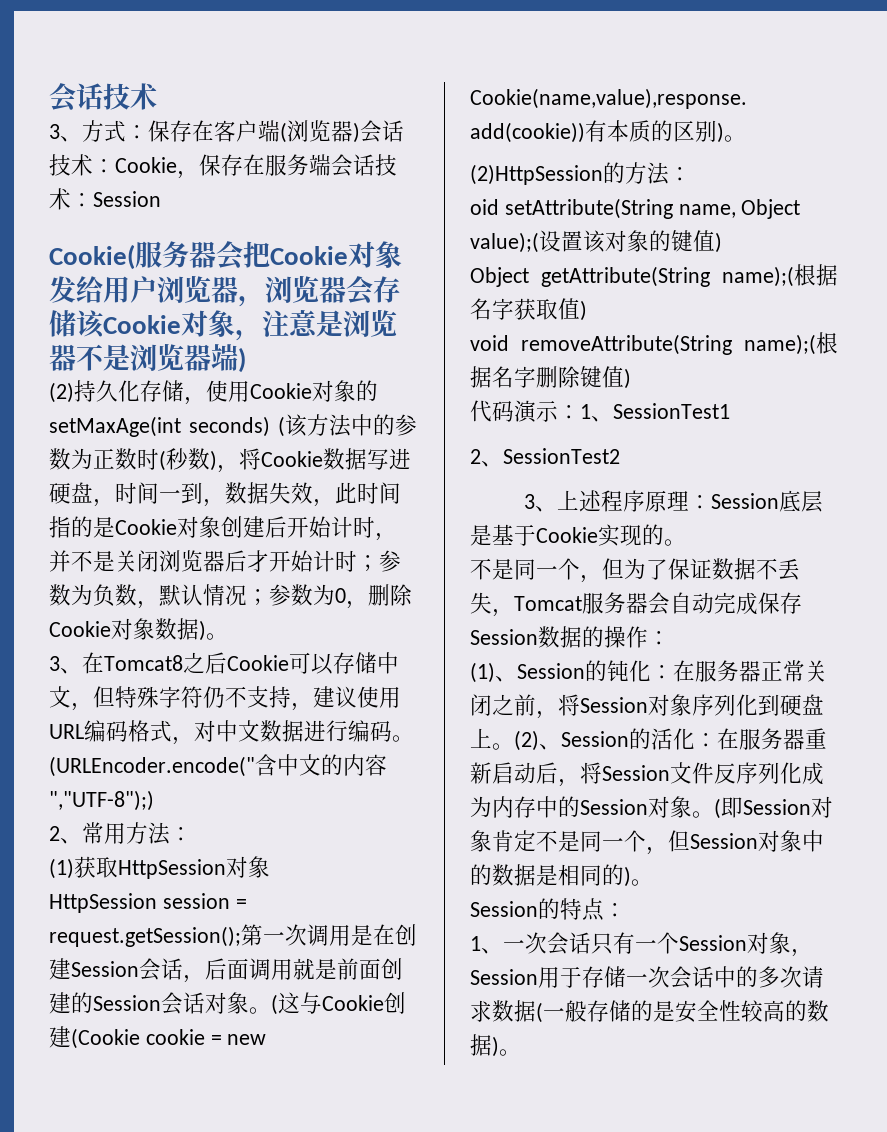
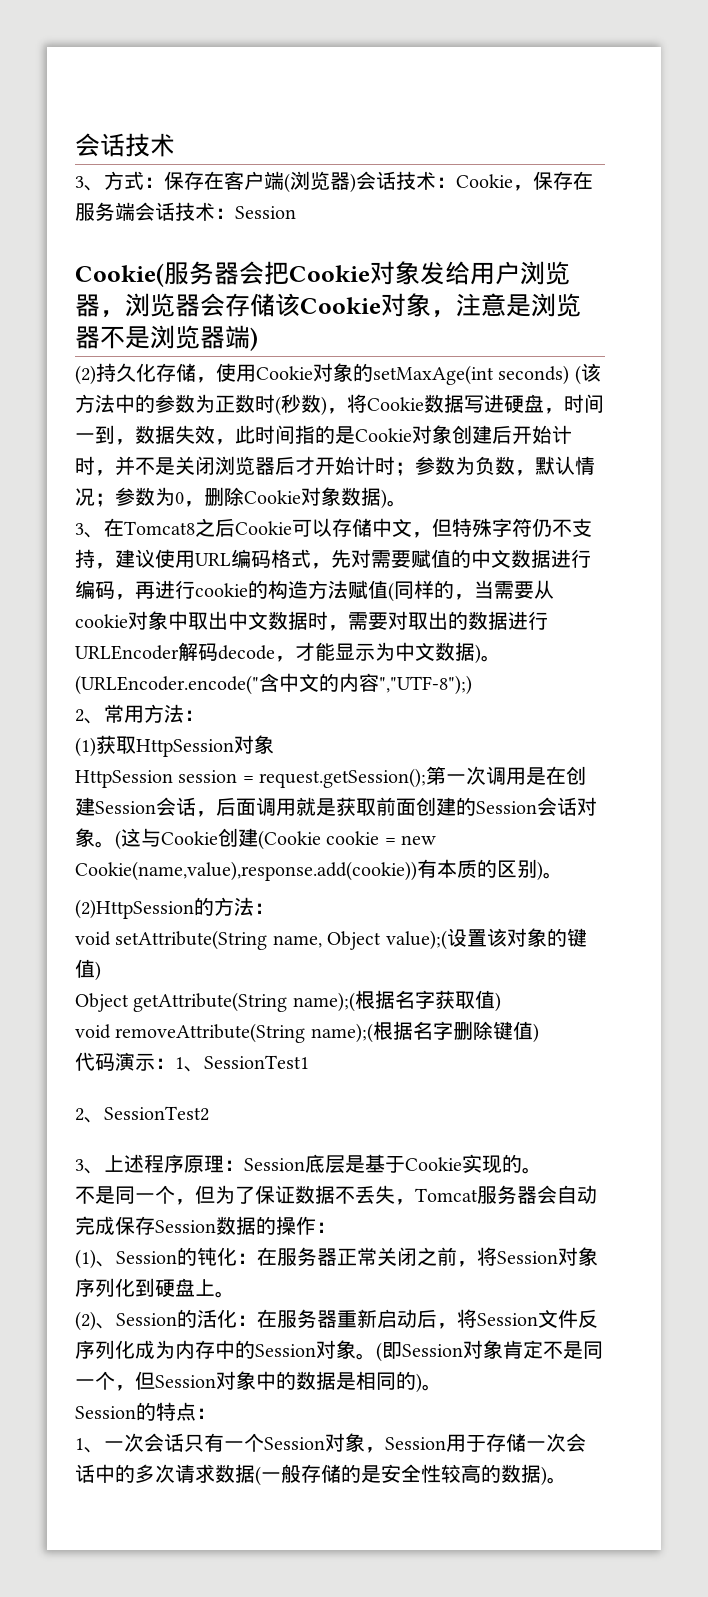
- 3、在Tomcat8之后Cookie可以存储中文，但特殊字符仍不支持，建议使用URL编码格式，对中文数据进行编码。
+ 3、在Tomcat8之后Cookie可以存储中文，但特殊字符仍不支持，建议使用URL编码格式，先对需要赋值的中文数据进行编码，再进行cookie的构造方法赋值(同样的，当需要从cookie对象中取出中文数据时，需要对取出的数据进行URLEncoder解码decode，才能显示为中文数据)。
- HttpSession session = request.getSession();第一次调用是在创建Session会话，后面调用就是前面创建的Session会话对象。
+ HttpSession session = request.getSession();第一次调用是在创建Session会话，后面调用就是获取前面创建的Session会话对象。
- oid setAttribute(String name, Object value);(设置该对象的键值)
+ void setAttribute(String name, Object value);(设置该对象的键值)
- (1)、Session的钝化：在服务器正常关闭之前，将Session对象序列化到硬盘上。(2)、Session的活化：在服务器重新启动后，将Session文件反序列化成为内存中的Session对象。
+ (1)、Session的钝化：在服务器正常关闭之前，将Session对象序列化到硬盘上。
+ (2)、Session的活化：在服务器重新启动后，将Session文件反序列化成为内存中的Session对象。

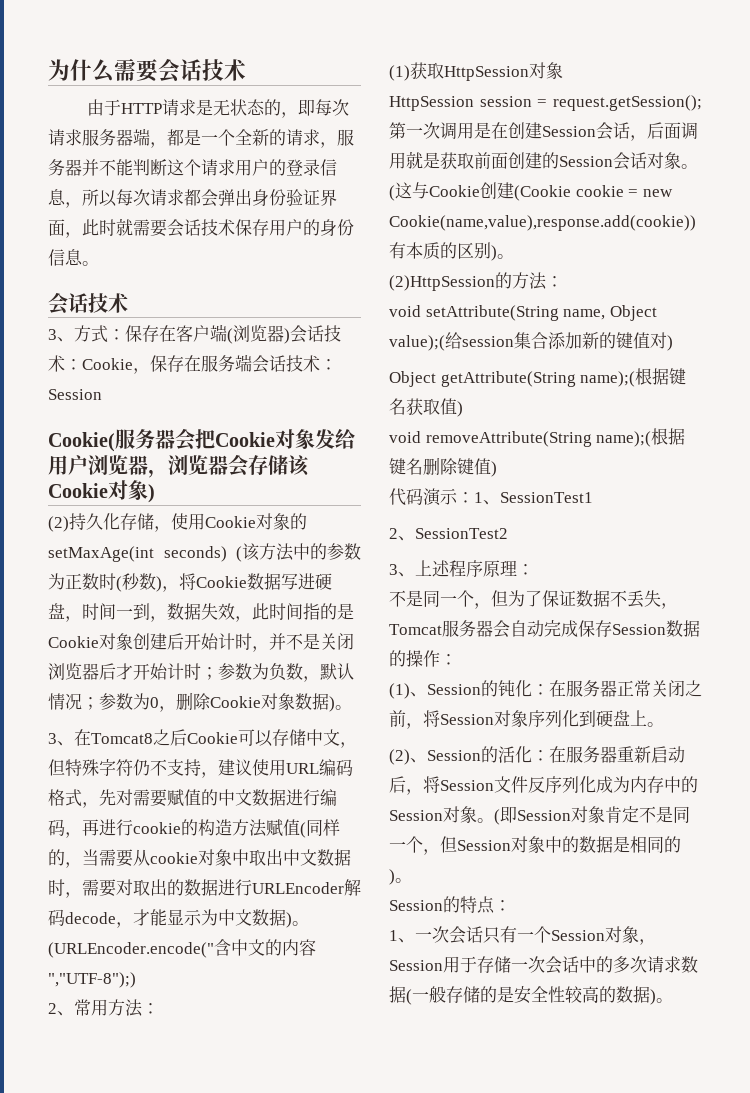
+ 为什么需要会话技术
+ 由于HTTP请求是无状态的，即每次请求服务器端，都是一个全新的请求，服务器并不能判断这个请求用户的登录信息，所以每次请求都会弹出身份验证界面，此时就需要会话技术保存用户的身份信息。
- Cookie(服务器会把Cookie对象发给用户浏览器，浏览器会存储该Cookie对象，注意是浏览器不是浏览器端)
+ Cookie(服务器会把Cookie对象发给用户浏览器，浏览器会存储该Cookie对象)
- void setAttribute(String name, Object value);(设置该对象的键值)
+ void setAttribute(String name, Object value);(给session集合添加新的键值对)
- Object getAttribute(String name);(根据名字获取值)
+ Object getAttribute(String name);(根据键名获取值)
- void removeAttribute(String name);(根据名字删除键值)
+ void removeAttribute(String name);(根据键名删除键值)
- 3、上述程序原理：Session底层是基于Cookie实现的。
+ 3、上述程序原理：

